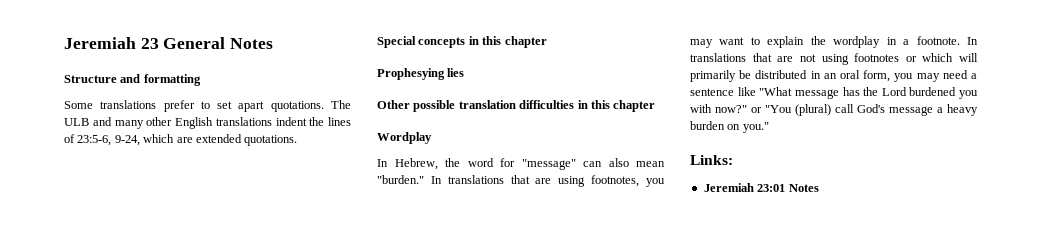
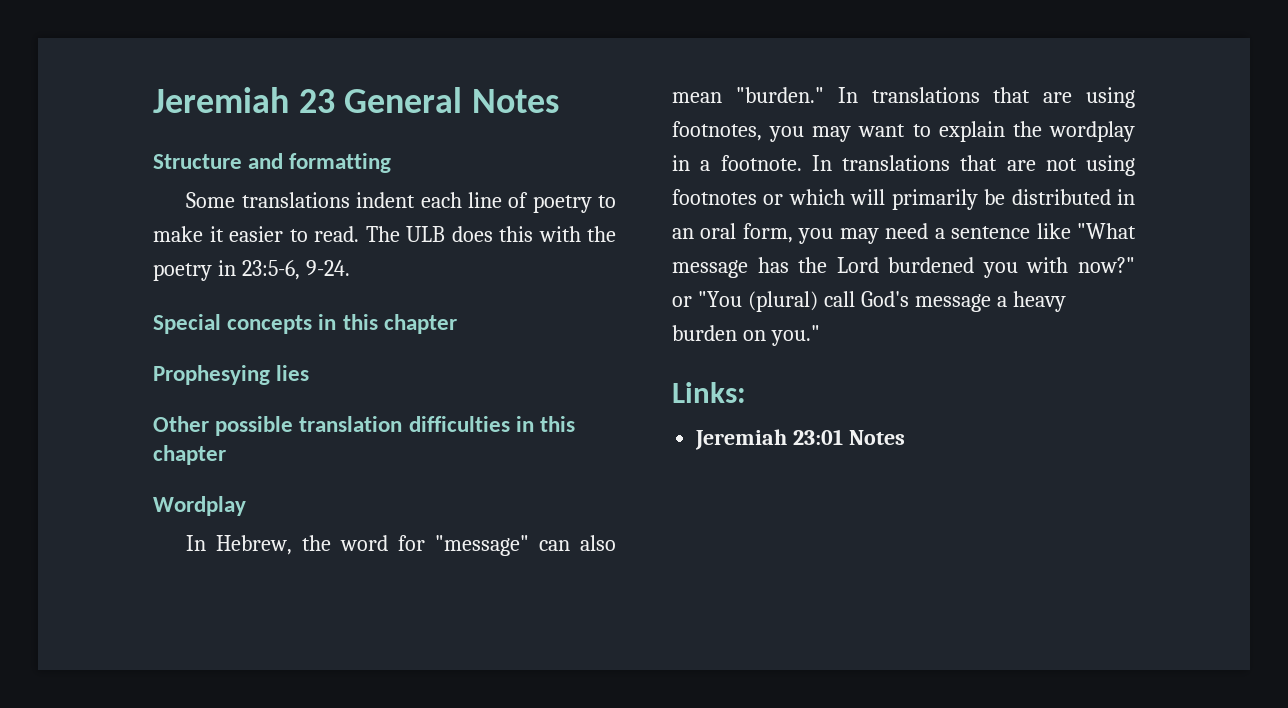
- Some translations prefer to set apart quotations. The ULB and many other English translations indent the lines of 23:5-6, 9-24, which are extended quotations.
+ Some translations indent each line of poetry to make it easier to read. The ULB does this with the poetry in 23:5-6, 9-24.

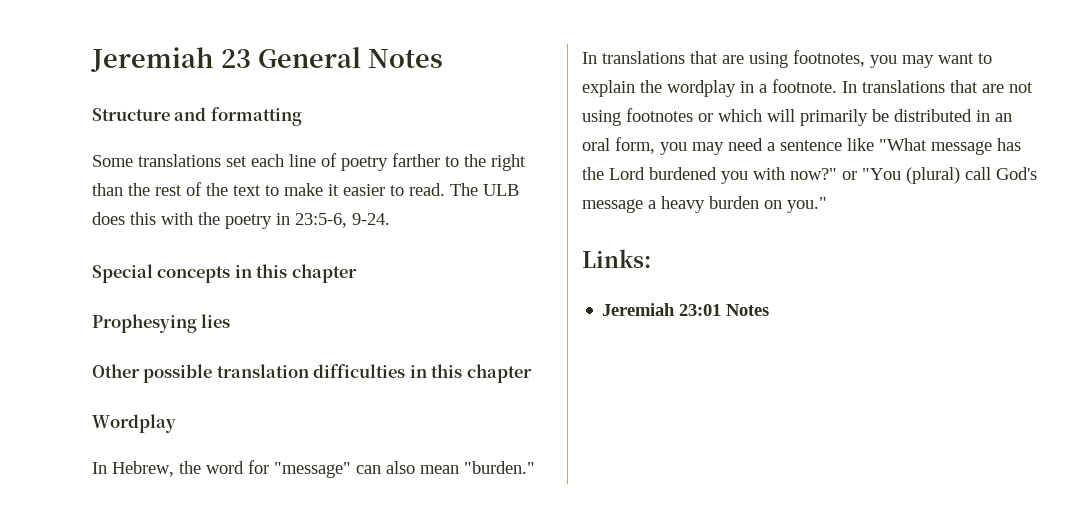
- Some translations indent each line of poetry to make it easier to read.
+ Some translations set each line of poetry farther to the right than the rest of the text to make it easier to read.

